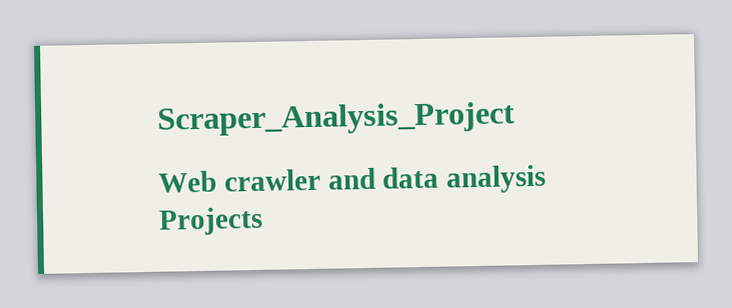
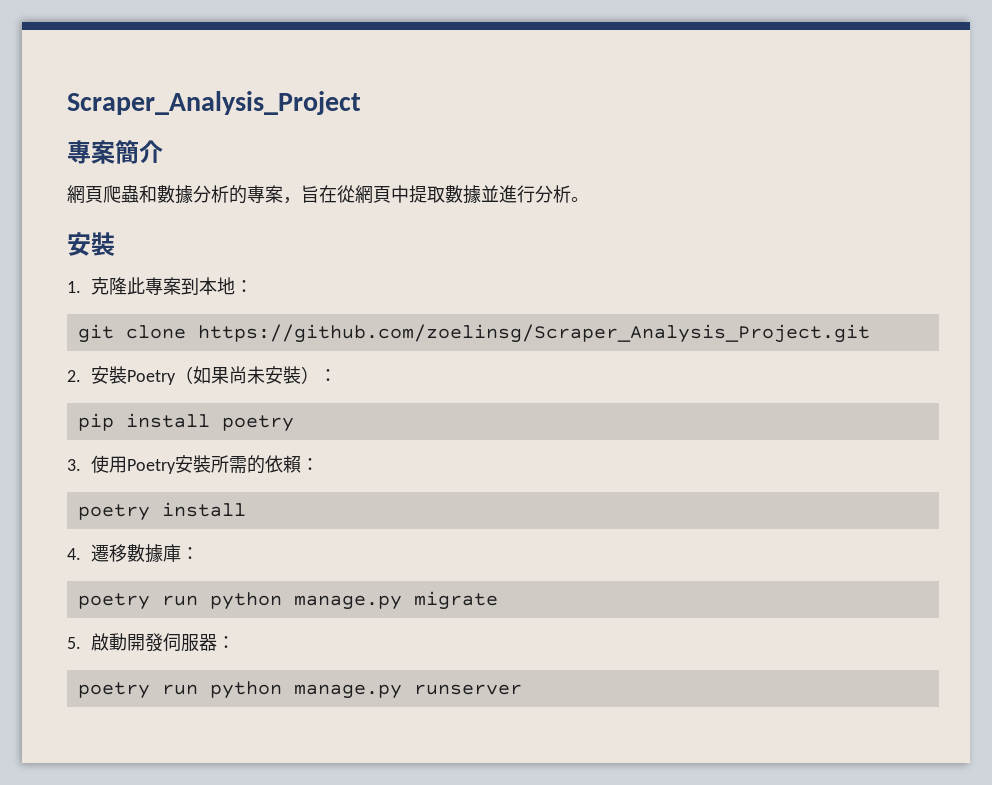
- Web crawler and data analysis Projects
+ 專案簡介
+ 網頁爬蟲和數據分析的專案，旨在從網頁中提取數據並進行分析。
+ 安裝
+ 1.克隆此專案到本地：
+ git clone https://github.com/zoelinsg/Scraper_Analysis_Project.git
+ 2.安裝Poetry（如果尚未安裝）：
+ pip install poetry
+ 3.使用Poetry安裝所需的依賴：
+ poetry install
+ 4.遷移數據庫：
+ poetry run python manage.py migrate
+ 5.啟動開發伺服器：
+ poetry run python manage.py runserver

